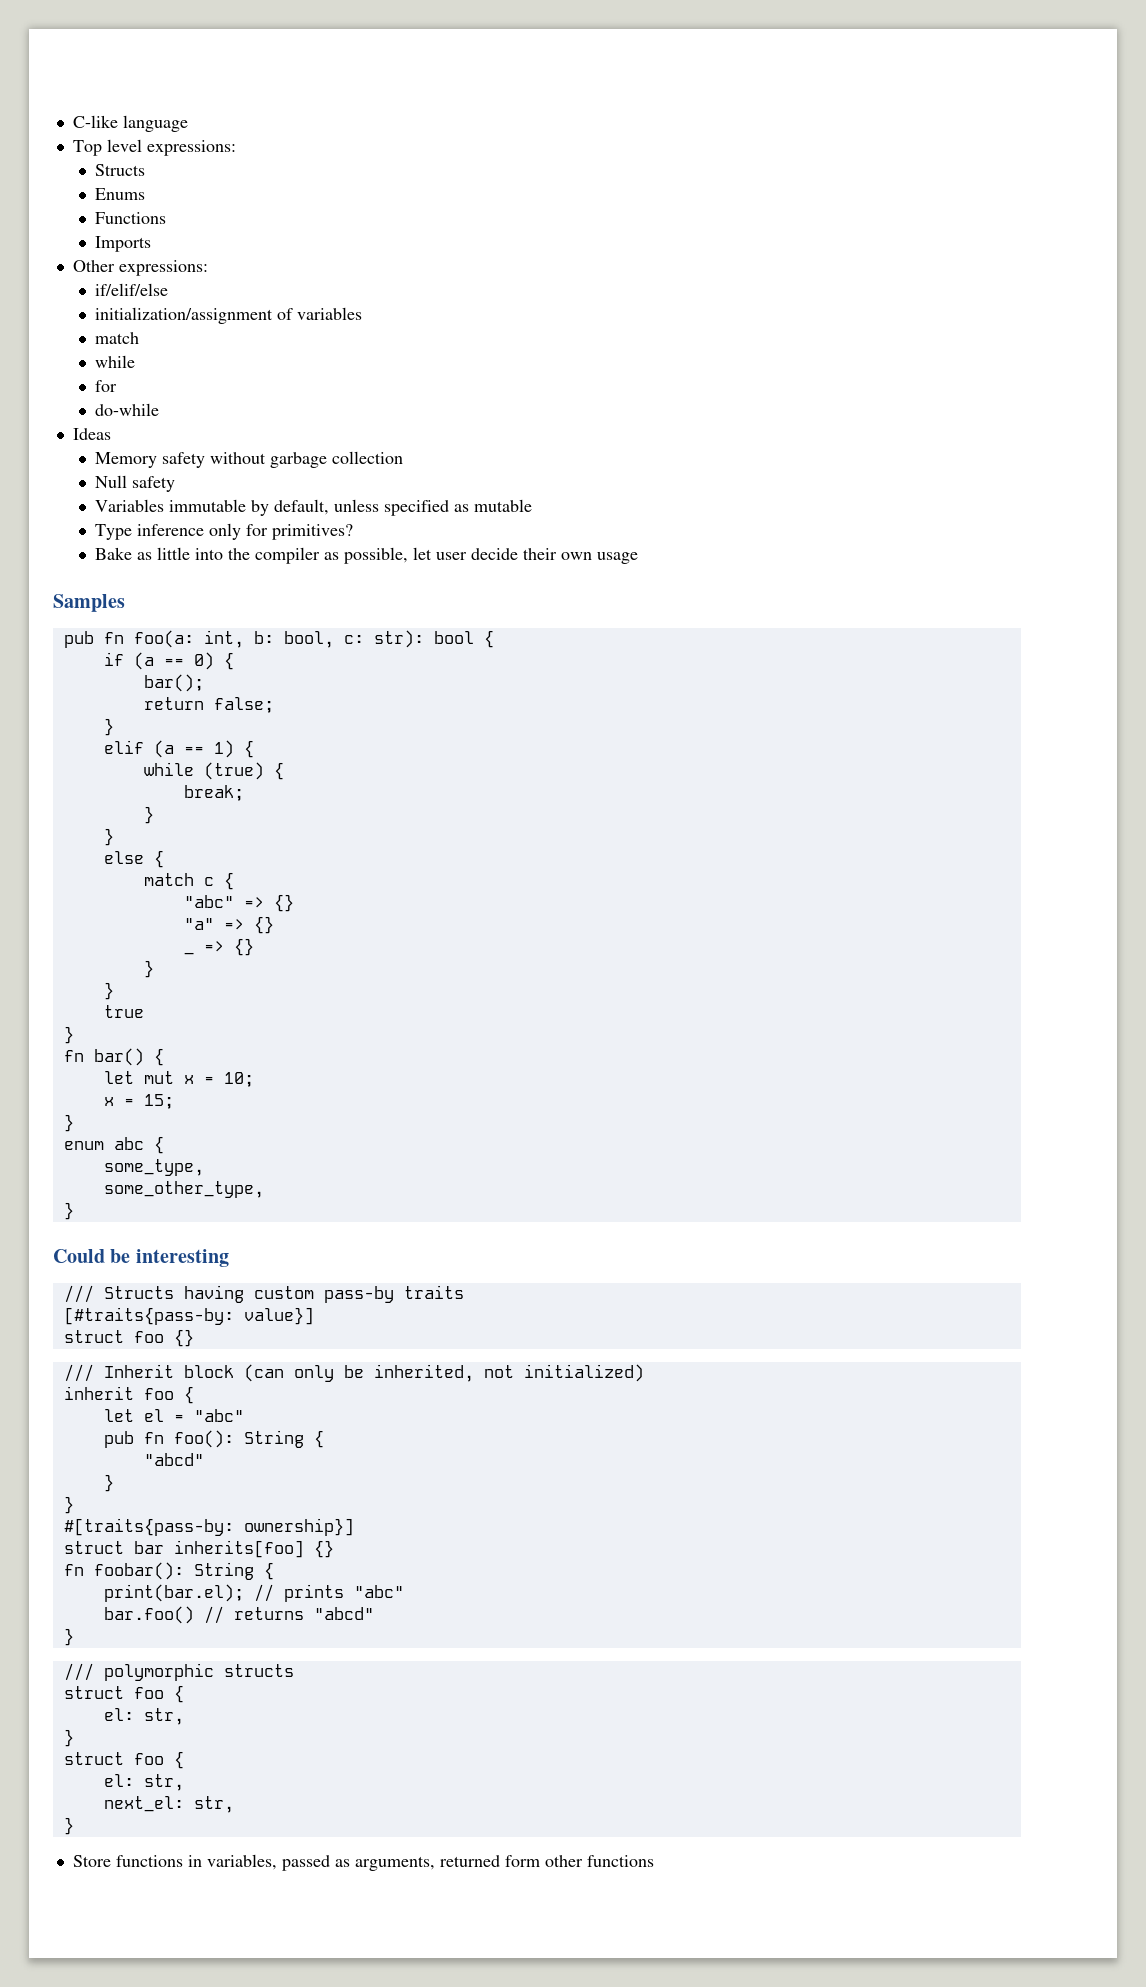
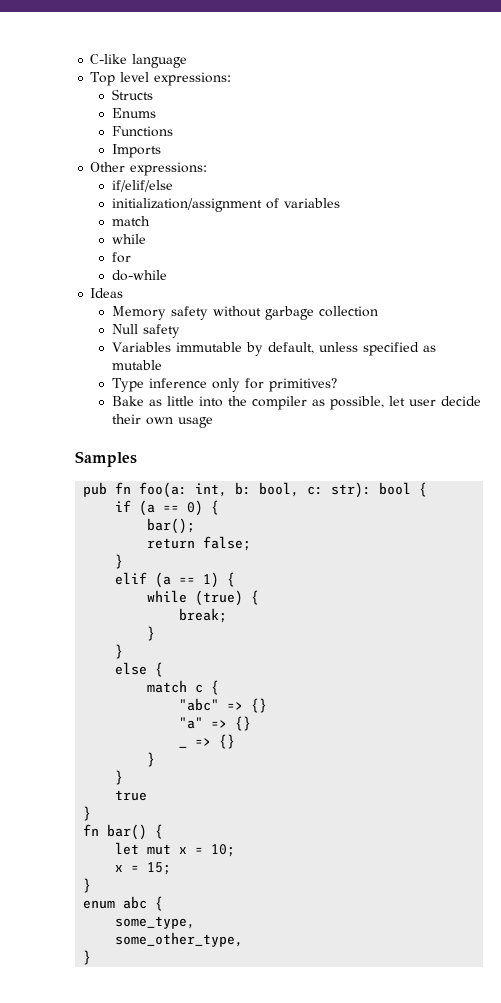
- Could be interesting
- /// Structs having custom pass-by traits
- [#traits{pass-by: value}]
- struct foo {}
- /// Inherit block (can only be inherited, not initialized)
- inherit foo {
- let el = "abc"
- pub fn foo(): String {
- "abcd"
- }
- }
- #[traits{pass-by: ownership}]
- struct bar inherits[foo] {}
- fn foobar(): String {
- print(bar.el); // prints "abc"
- bar.foo() // returns "abcd"
- }
- /// polymorphic structs
- struct foo {
- el: str,
- }
- struct foo {
- el: str,
- next_el: str,
- }
- Store functions in variables, passed as arguments, returned form other functions

